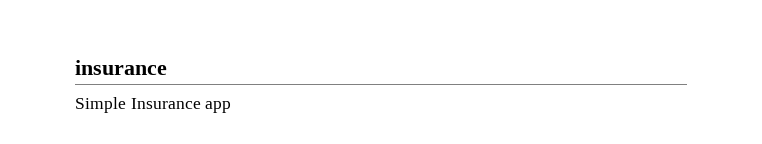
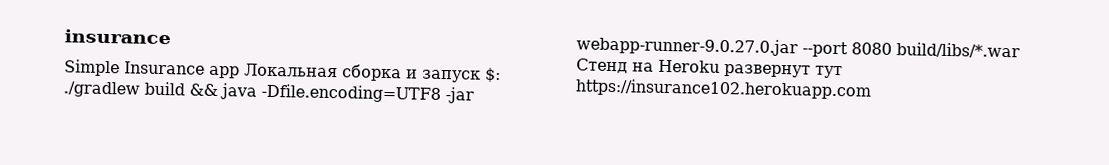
- Simple Insurance app
+ Simple Insurance app Локальная сборка и запуск $: ./gradlew build && java -Dfile.encoding=UTF8 -jar webapp-runner-9.0.27.0.jar --port 8080 build/libs/*.war Стенд на Heroku развернут тут https://insurance102.herokuapp.com

